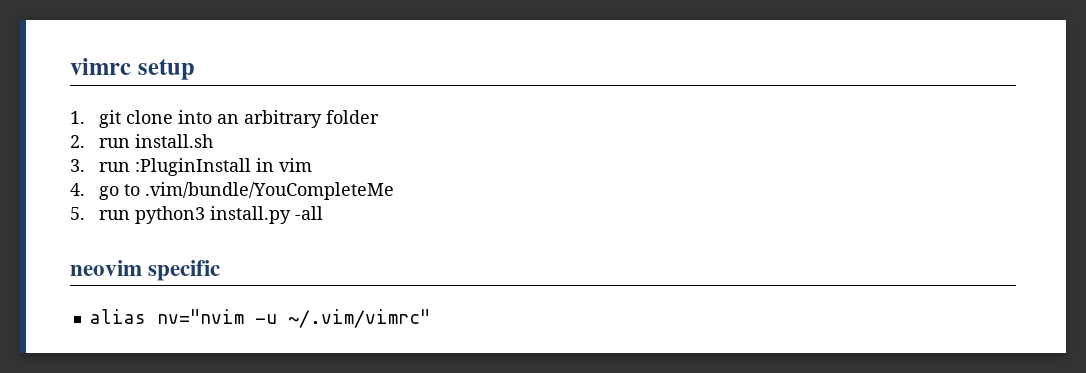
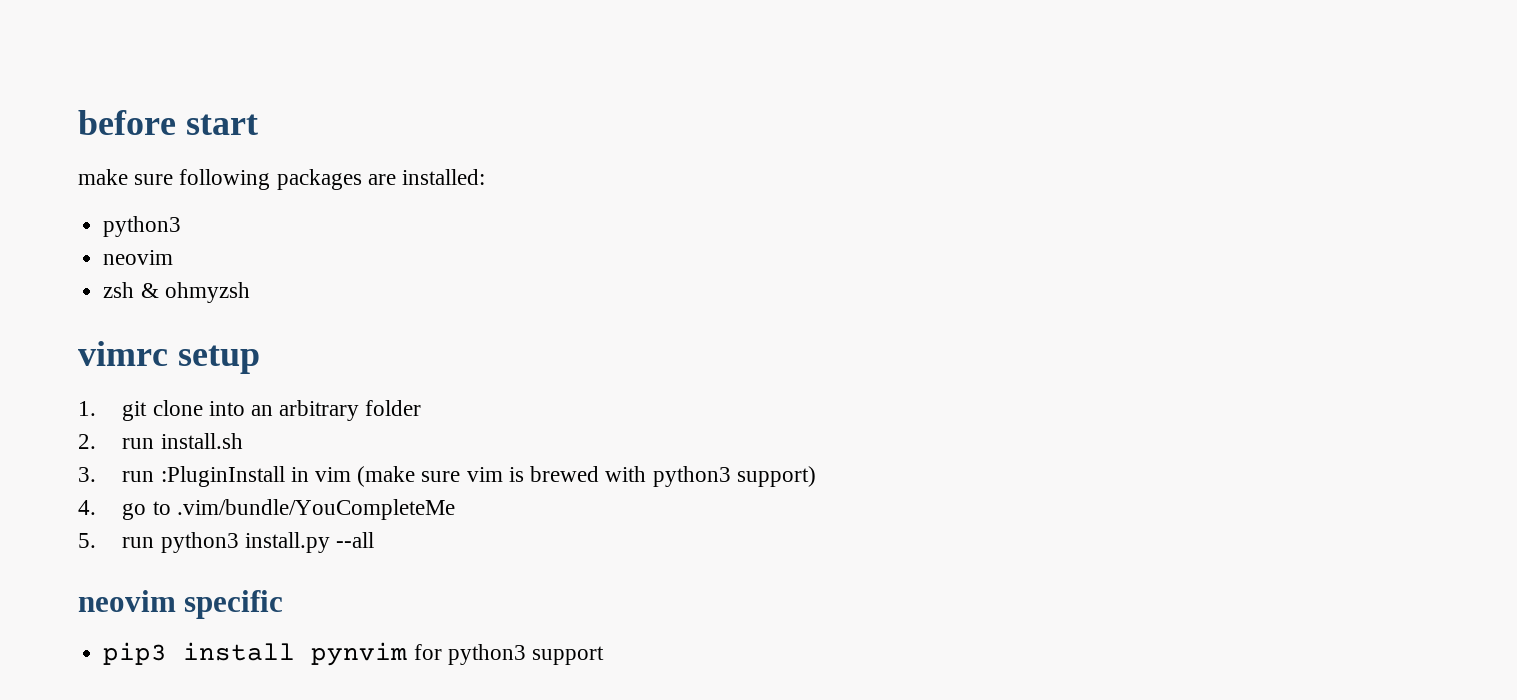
+ before start
+ make sure following packages are installed:
+ python3
+ neovim
+ zsh & ohmyzsh
- 3. run :PluginInstall in vim
+ 3. run :PluginInstall in vim (make sure vim is brewed with python3 support)
- 5. run python3 install.py -all
+ 5. run python3 install.py --all
- alias nv="nvim -u ~/.vim/vimrc"
+ pip3 install pynvim for python3 support

